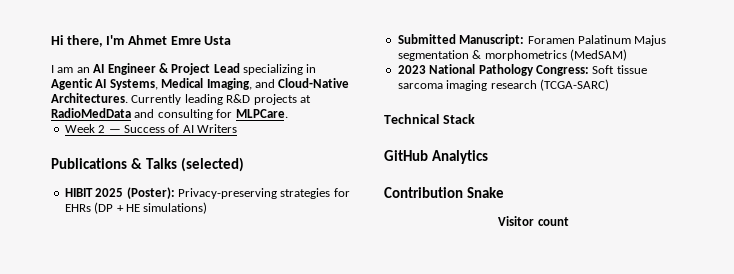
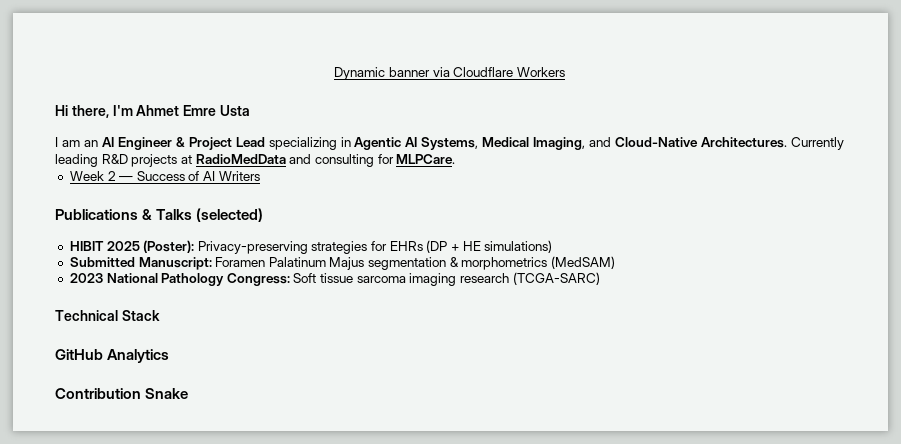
+ Dynamic banner via Cloudflare Workers
- Visitor count

